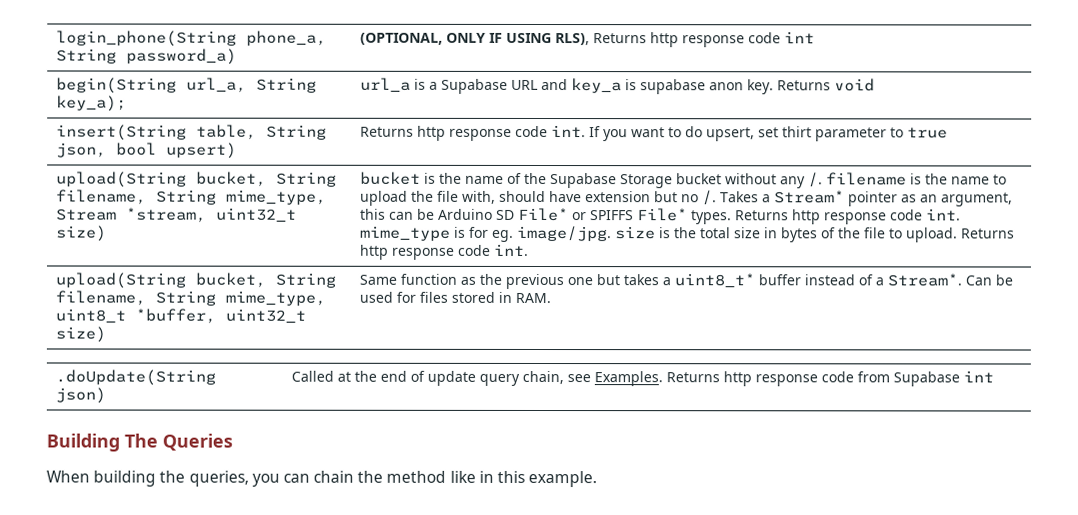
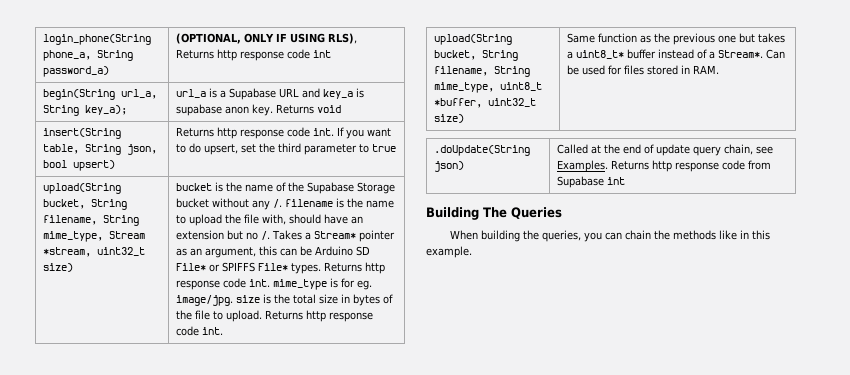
- insert(String table, String json, bool upsert) | Returns http response code int. If you want to do upsert, set thirt parameter to true
+ insert(String table, String json, bool upsert) | Returns http response code int. If you want to do upsert, set the third parameter to true
- bucket is the name of the Supabase Storage bucket without any /. filename is the name to upload the file with, should have extension but no /.
+ bucket is the name of the Supabase Storage bucket without any /. filename is the name to upload the file with, should have an extension but no /.
- When building the queries, you can chain the method like in this example.
+ When building the queries, you can chain the methods like in this example.

